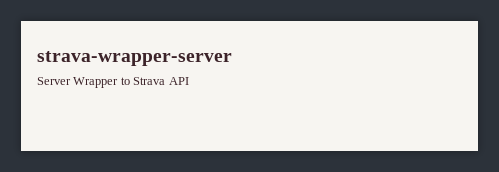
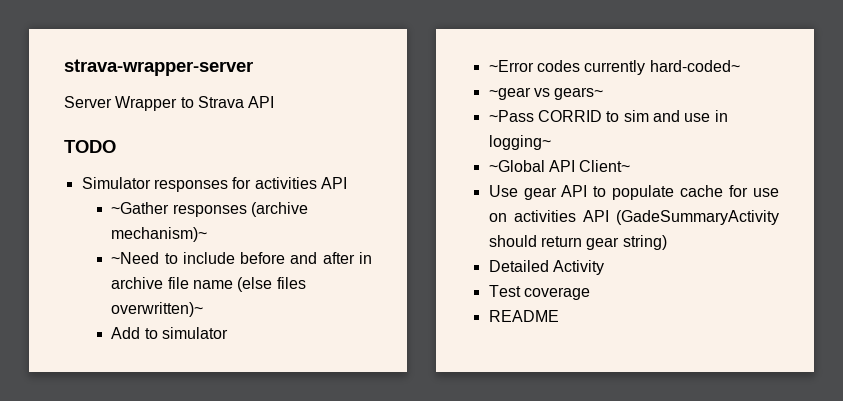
+ TODO
+ Simulator responses for activities API
+ ~Gather responses (archive mechanism)~
+ ~Need to include before and after in archive file name (else files overwritten)~
+ Add to simulator
+ ~Error codes currently hard-coded~
+ ~gear vs gears~
+ ~Pass CORRID to sim and use in logging~
+ ~Global API Client~
+ Use gear API to populate cache for use on activities API (GadeSummaryActivity should return gear string)
+ Detailed Activity
+ Test coverage
+ README

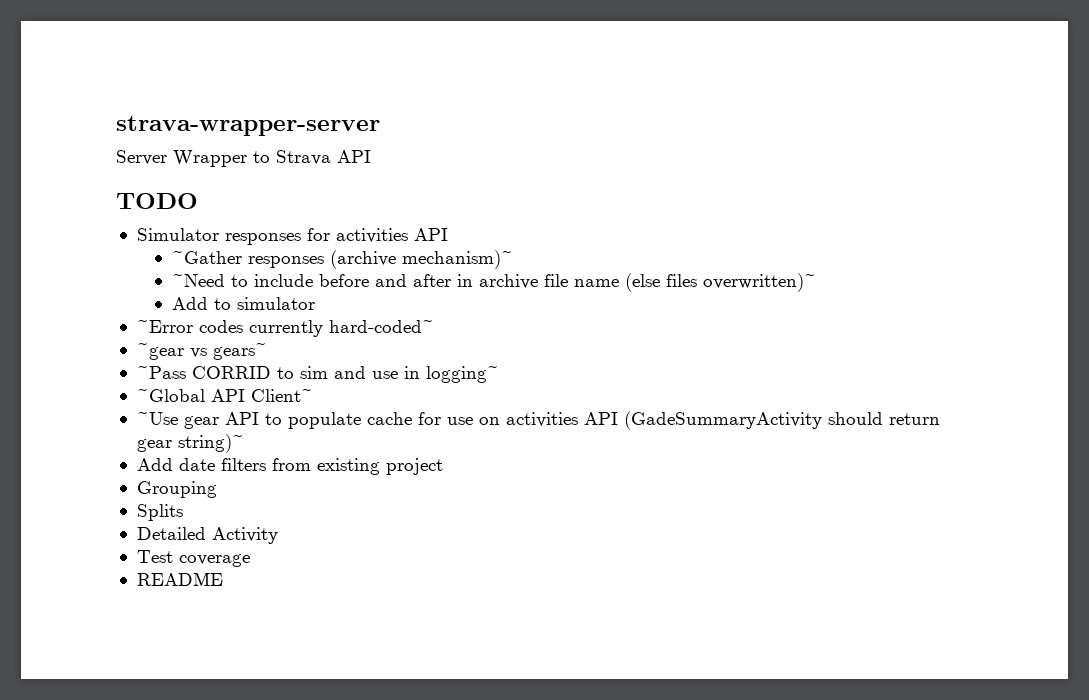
- Use gear API to populate cache for use on activities API (GadeSummaryActivity should return gear string)
+ ~Use gear API to populate cache for use on activities API (GadeSummaryActivity should return gear string)~
+ Add date filters from existing project
+ Grouping
+ Splits

